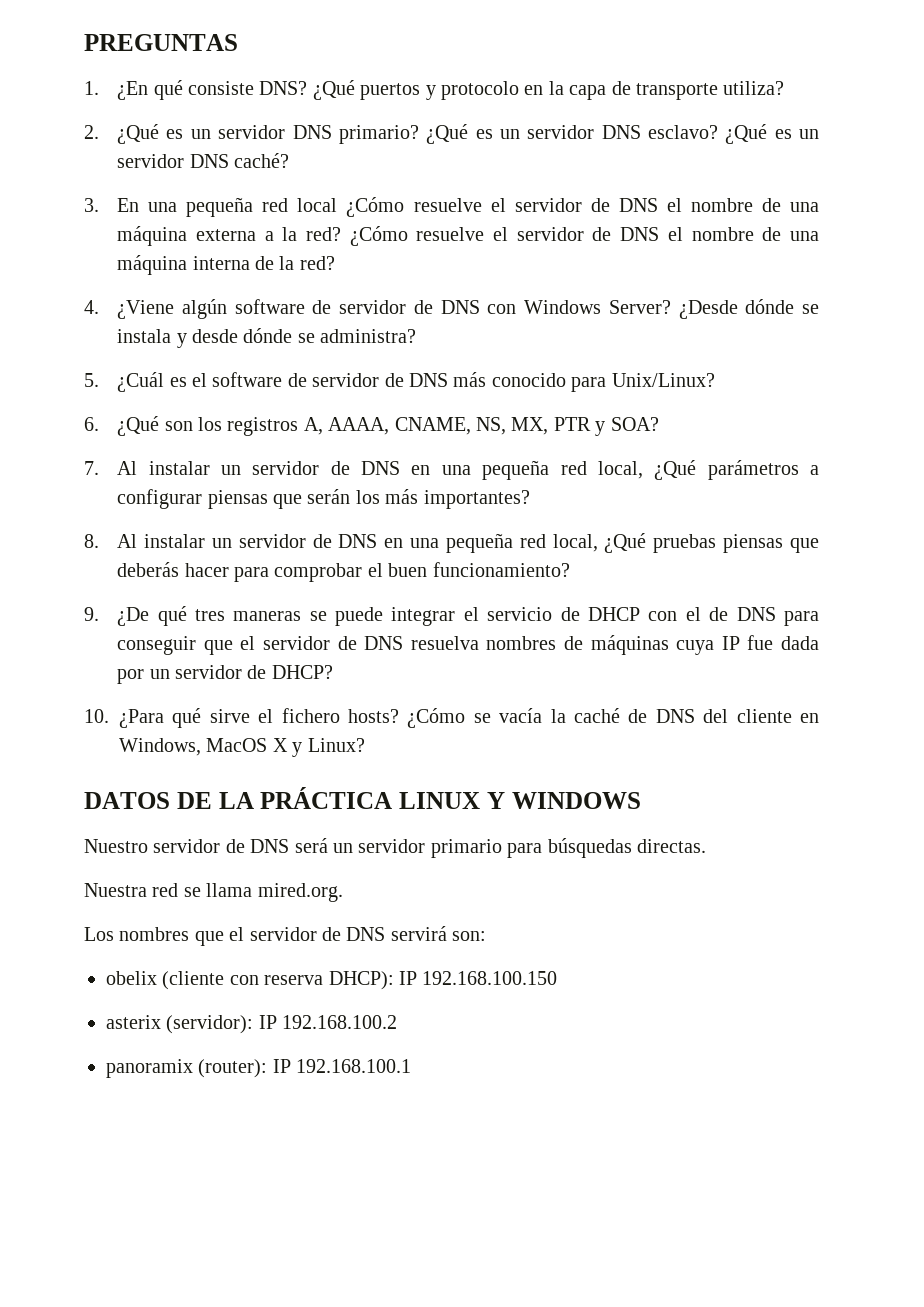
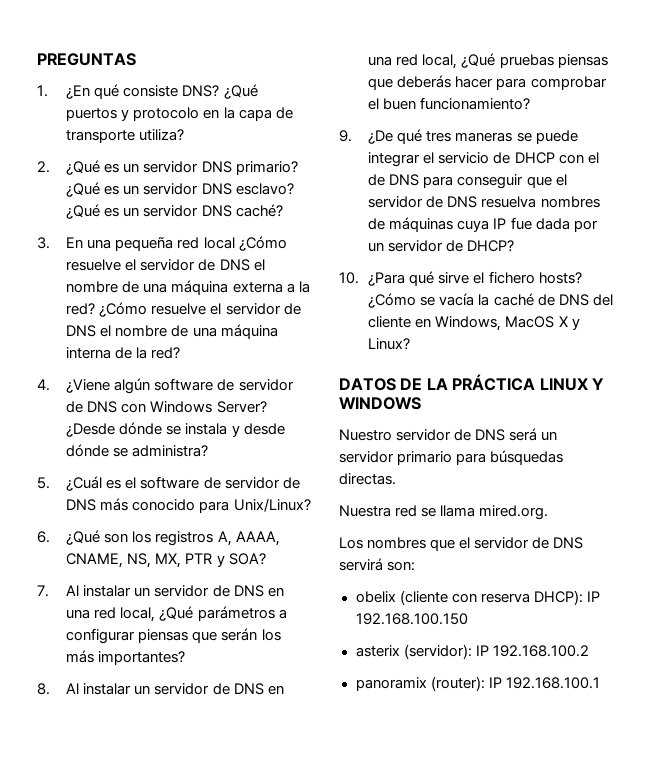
- 7. Al instalar un servidor de DNS en una pequeña red local, ¿Qué parámetros a configurar piensas que serán los más importantes?
+ 7. Al instalar un servidor de DNS en una red local, ¿Qué parámetros a configurar piensas que serán los más importantes?
- 8. Al instalar un servidor de DNS en una pequeña red local, ¿Qué pruebas piensas que deberás hacer para comprobar el buen funcionamiento?
+ 8. Al instalar un servidor de DNS en una red local, ¿Qué pruebas piensas que deberás hacer para comprobar el buen funcionamiento?

